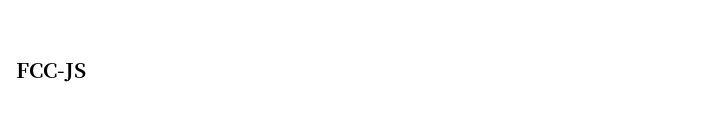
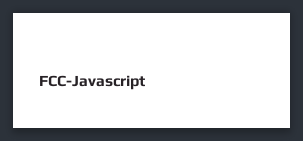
- FCC-JS
+ FCC-Javascript

